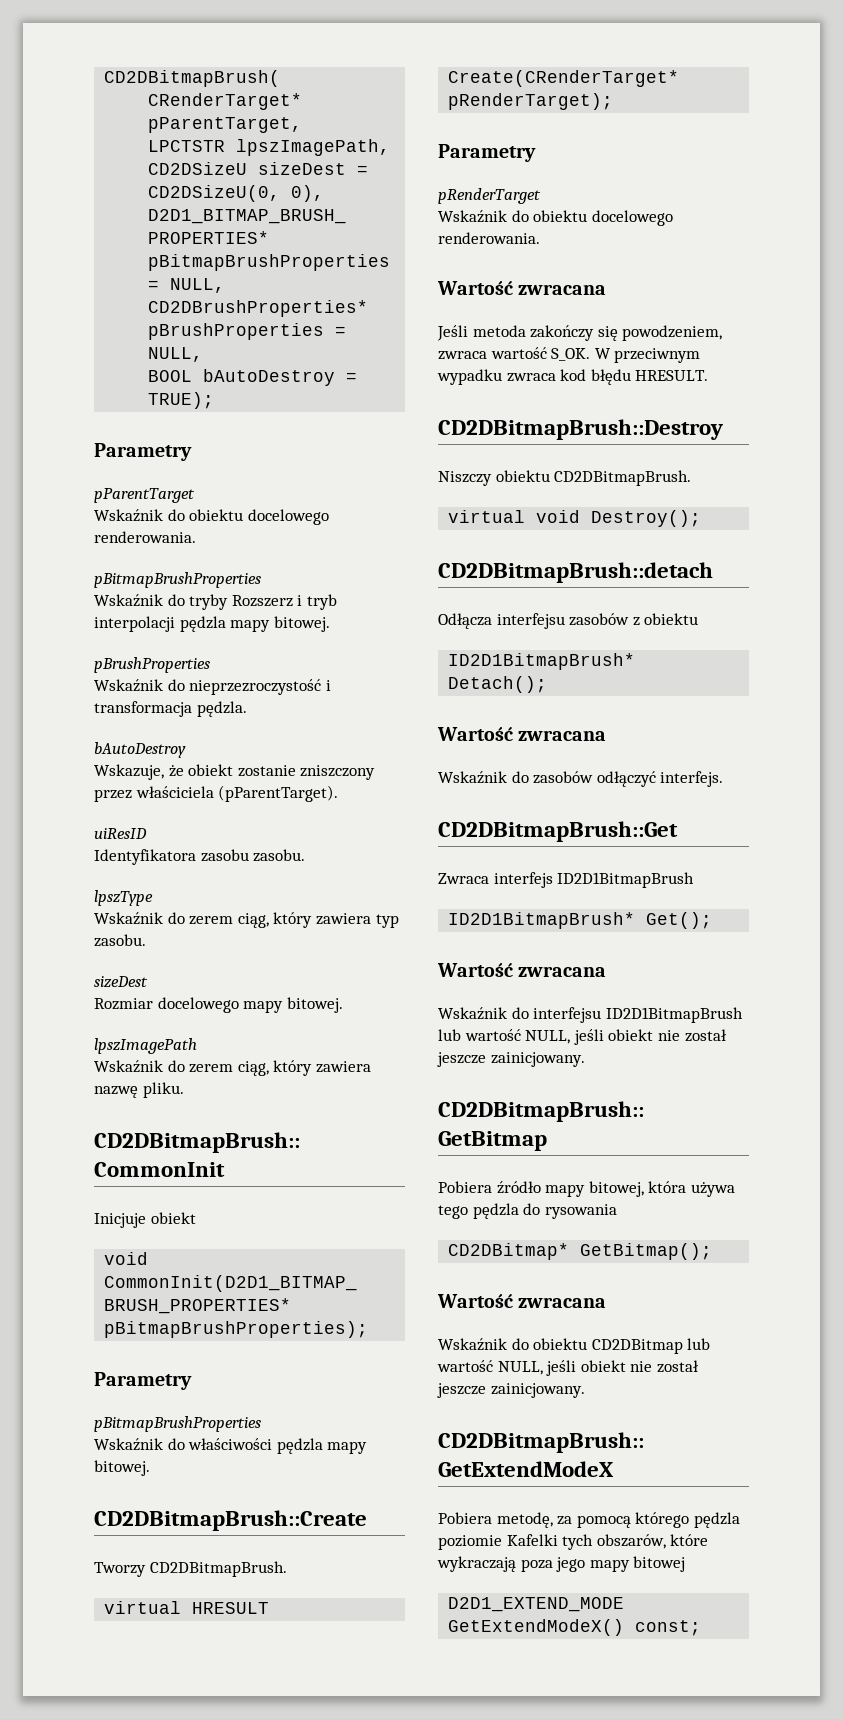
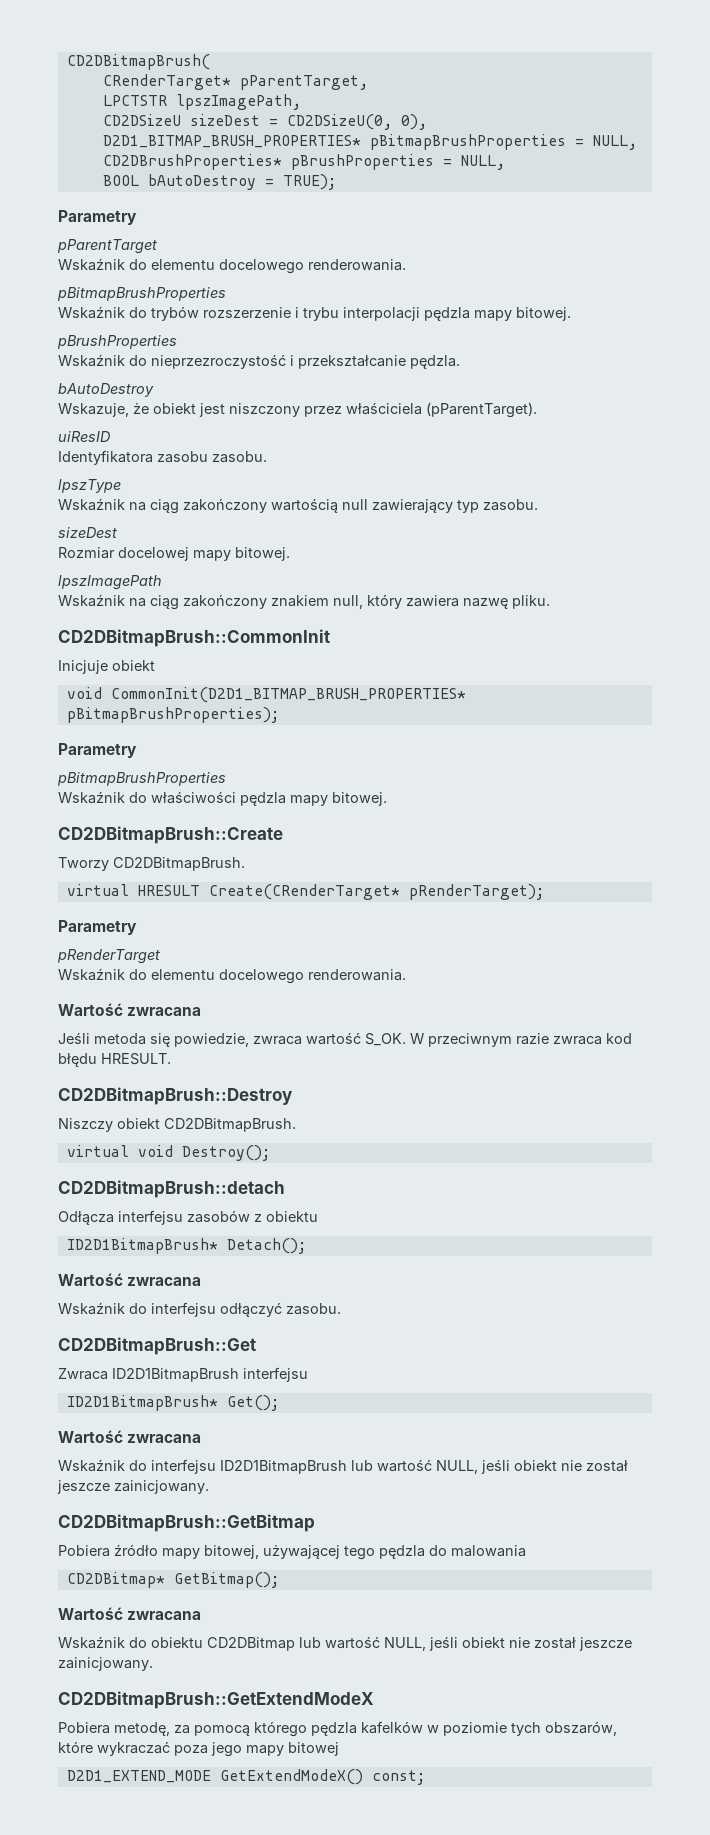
  pParentTarget
- Wskaźnik do obiektu docelowego renderowania.
+ Wskaźnik do elementu docelowego renderowania.
- Wskaźnik do tryby Rozszerz i tryb interpolacji pędzla mapy bitowej.
+ Wskaźnik do trybów rozszerzenie i trybu interpolacji pędzla mapy bitowej.
- Wskaźnik do nieprzezroczystość i transformacja pędzla.
+ Wskaźnik do nieprzezroczystość i przekształcanie pędzla.
- Wskazuje, że obiekt zostanie zniszczony przez właściciela (pParentTarget).
+ Wskazuje, że obiekt jest niszczony przez właściciela (pParentTarget).
- Wskaźnik do zerem ciąg, który zawiera typ zasobu.
+ Wskaźnik na ciąg zakończony wartością null zawierający typ zasobu.
- Rozmiar docelowego mapy bitowej.
+ Rozmiar docelowej mapy bitowej.
- Wskaźnik do zerem ciąg, który zawiera nazwę pliku.
+ Wskaźnik na ciąg zakończony znakiem null, który zawiera nazwę pliku.
  pRenderTarget
- Wskaźnik do obiektu docelowego renderowania.
+ Wskaźnik do elementu docelowego renderowania.
- Jeśli metoda zakończy się powodzeniem, zwraca wartość S_OK.
+ Jeśli metoda się powiedzie, zwraca wartość S_OK.
- W przeciwnym wypadku zwraca kod błędu HRESULT.
+ W przeciwnym razie zwraca kod błędu HRESULT.
- Niszczy obiektu CD2DBitmapBrush.
+ Niszczy obiekt CD2DBitmapBrush.
- Wskaźnik do zasobów odłączyć interfejs.
+ Wskaźnik do interfejsu odłączyć zasobu.
- Zwraca interfejs ID2D1BitmapBrush
+ Zwraca ID2D1BitmapBrush interfejsu
- Pobiera źródło mapy bitowej, która używa tego pędzla do rysowania
+ Pobiera źródło mapy bitowej, używającej tego pędzla do malowania
- Pobiera metodę, za pomocą którego pędzla poziomie Kafelki tych obszarów, które wykraczają poza jego mapy bitowej
+ Pobiera metodę, za pomocą którego pędzla kafelków w poziomie tych obszarów, które wykraczać poza jego mapy bitowej

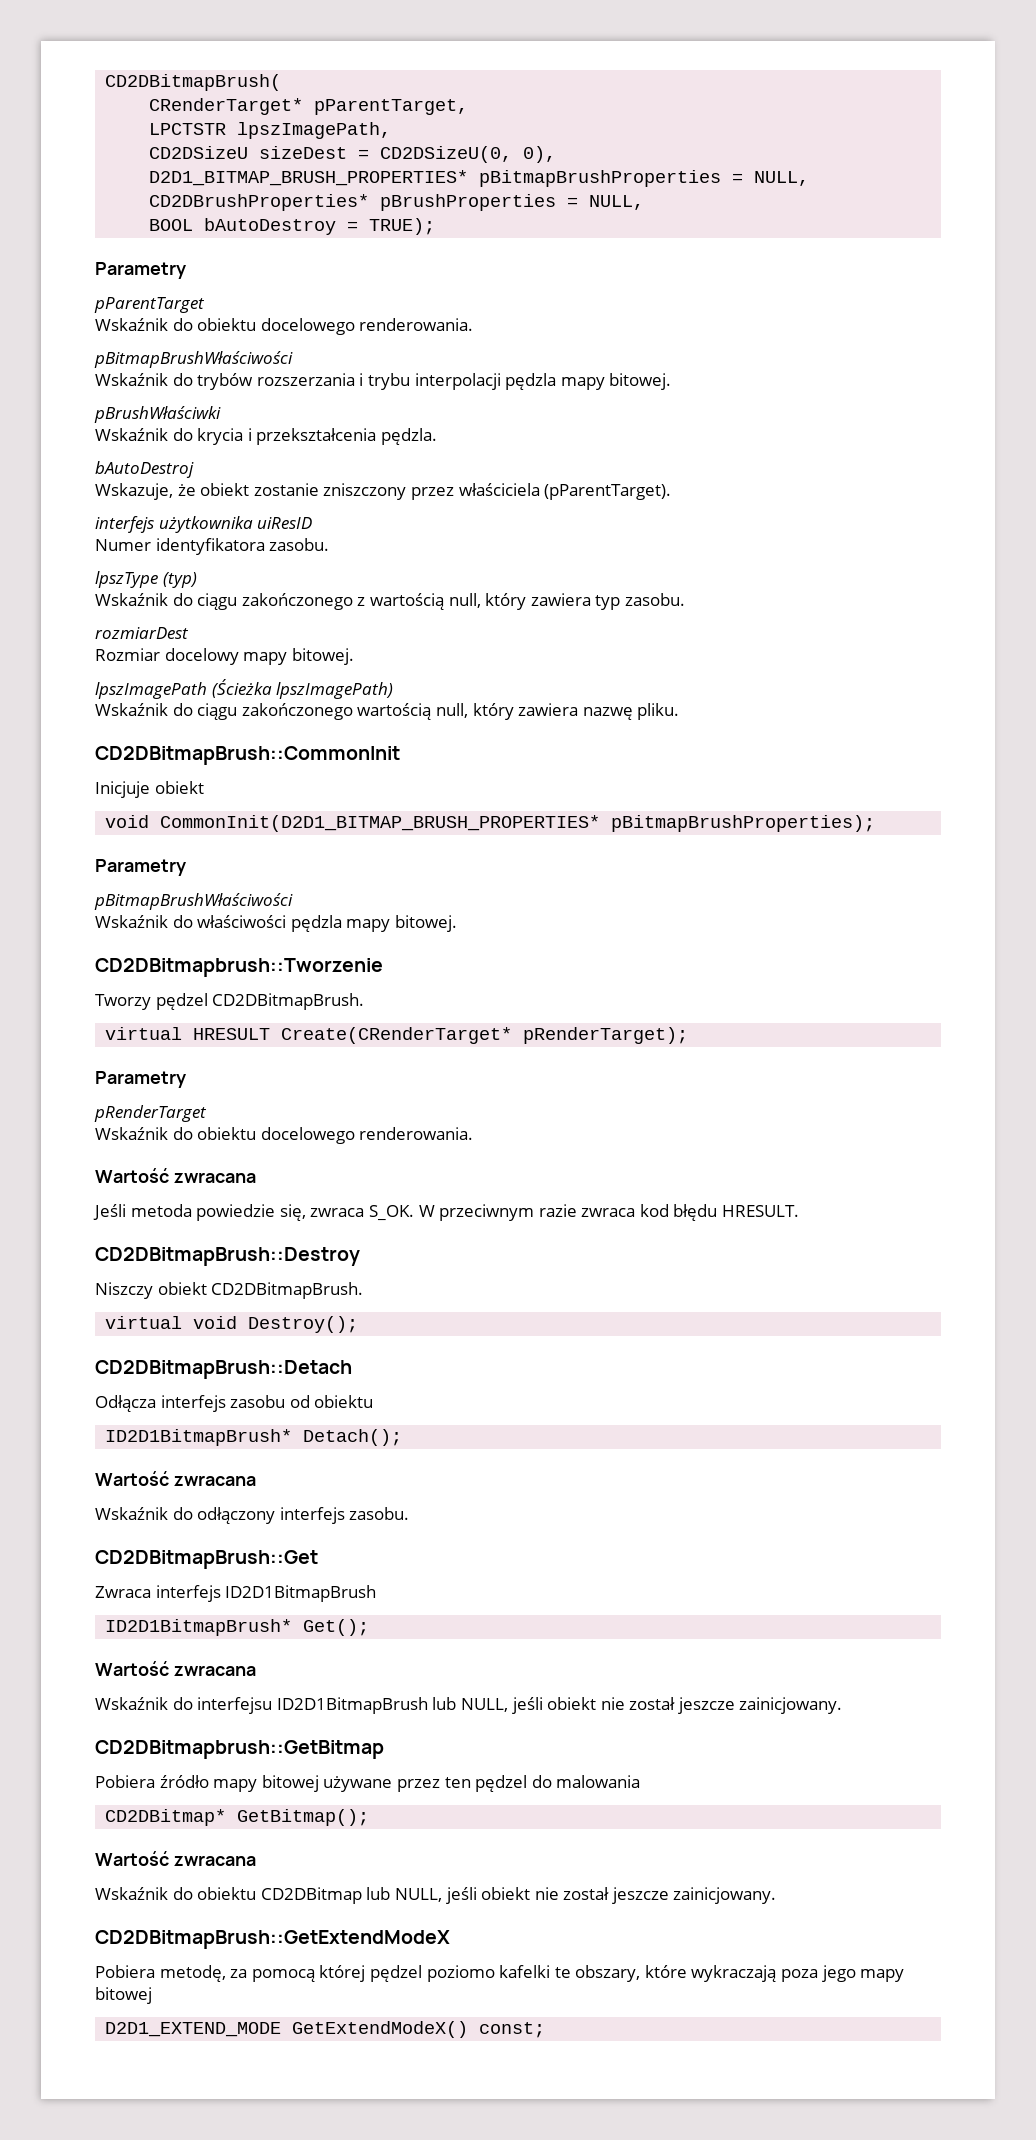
  pParentTarget
- Wskaźnik do elementu docelowego renderowania.
- pBitmapBrushProperties
+ Wskaźnik do obiektu docelowego renderowania.
+ pBitmapBrushWłaściwości
- Wskaźnik do trybów rozszerzenie i trybu interpolacji pędzla mapy bitowej.
- pBrushProperties
- Wskaźnik do nieprzezroczystość i przekształcanie pędzla.
- bAutoDestroy
+ Wskaźnik do trybów rozszerzania i trybu interpolacji pędzla mapy bitowej.
+ pBrushWłaściwki
+ Wskaźnik do krycia i przekształcenia pędzla.
+ bAutoDestroj
- Wskazuje, że obiekt jest niszczony przez właściciela (pParentTarget).
+ Wskazuje, że obiekt zostanie zniszczony przez właściciela (pParentTarget).
- uiResID
+ interfejs użytkownika uiResID
- Identyfikatora zasobu zasobu.
+ Numer identyfikatora zasobu.
- lpszType
- Wskaźnik na ciąg zakończony wartością null zawierający typ zasobu.
- sizeDest
+ lpszType (typ)
+ Wskaźnik do ciągu zakończonego z wartością null, który zawiera typ zasobu.
+ rozmiarDest
- Rozmiar docelowej mapy bitowej.
+ Rozmiar docelowy mapy bitowej.
- lpszImagePath
- Wskaźnik na ciąg zakończony znakiem null, który zawiera nazwę pliku.
+ lpszImagePath (Ścieżka lpszImagePath)
+ Wskaźnik do ciągu zakończonego wartością null, który zawiera nazwę pliku.
  void CommonInit(D2D1_BITMAP_BRUSH_PROPERTIES* pBitmapBrushProperties);
  Parametry
- pBitmapBrushProperties
+ pBitmapBrushWłaściwości
- CD2DBitmapBrush::Create
+ CD2DBitmapbrush::Tworzenie
- Tworzy CD2DBitmapBrush.
+ Tworzy pędzel CD2DBitmapBrush.
  pRenderTarget
- Wskaźnik do elementu docelowego renderowania.
+ Wskaźnik do obiektu docelowego renderowania.
- Jeśli metoda się powiedzie, zwraca wartość S_OK.
+ Jeśli metoda powiedzie się, zwraca S_OK.
- CD2DBitmapBrush::detach
+ CD2DBitmapBrush::Detach
- Odłącza interfejsu zasobów z obiektu
+ Odłącza interfejs zasobu od obiektu
- Wskaźnik do interfejsu odłączyć zasobu.
+ Wskaźnik do odłączony interfejs zasobu.
- Zwraca ID2D1BitmapBrush interfejsu
+ Zwraca interfejs ID2D1BitmapBrush
- Wskaźnik do interfejsu ID2D1BitmapBrush lub wartość NULL, jeśli obiekt nie został jeszcze zainicjowany.
- CD2DBitmapBrush::GetBitmap
+ Wskaźnik do interfejsu ID2D1BitmapBrush lub NULL, jeśli obiekt nie został jeszcze zainicjowany.
+ CD2DBitmapbrush::GetBitmap
- Pobiera źródło mapy bitowej, używającej tego pędzla do malowania
+ Pobiera źródło mapy bitowej używane przez ten pędzel do malowania
- Wskaźnik do obiektu CD2DBitmap lub wartość NULL, jeśli obiekt nie został jeszcze zainicjowany.
+ Wskaźnik do obiektu CD2DBitmap lub NULL, jeśli obiekt nie został jeszcze zainicjowany.
- Pobiera metodę, za pomocą którego pędzla kafelków w poziomie tych obszarów, które wykraczać poza jego mapy bitowej
+ Pobiera metodę, za pomocą której pędzel poziomo kafelki te obszary, które wykraczają poza jego mapy bitowej

